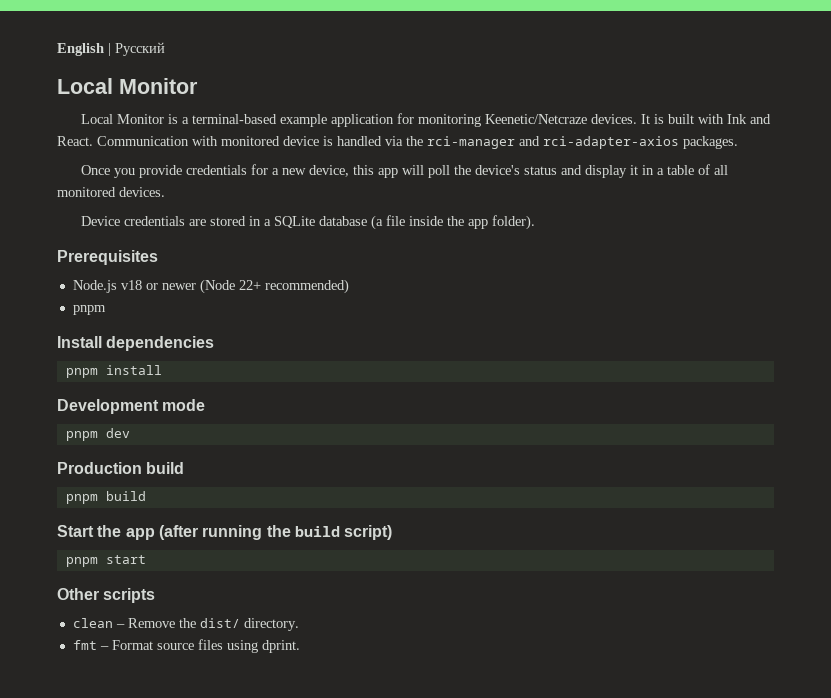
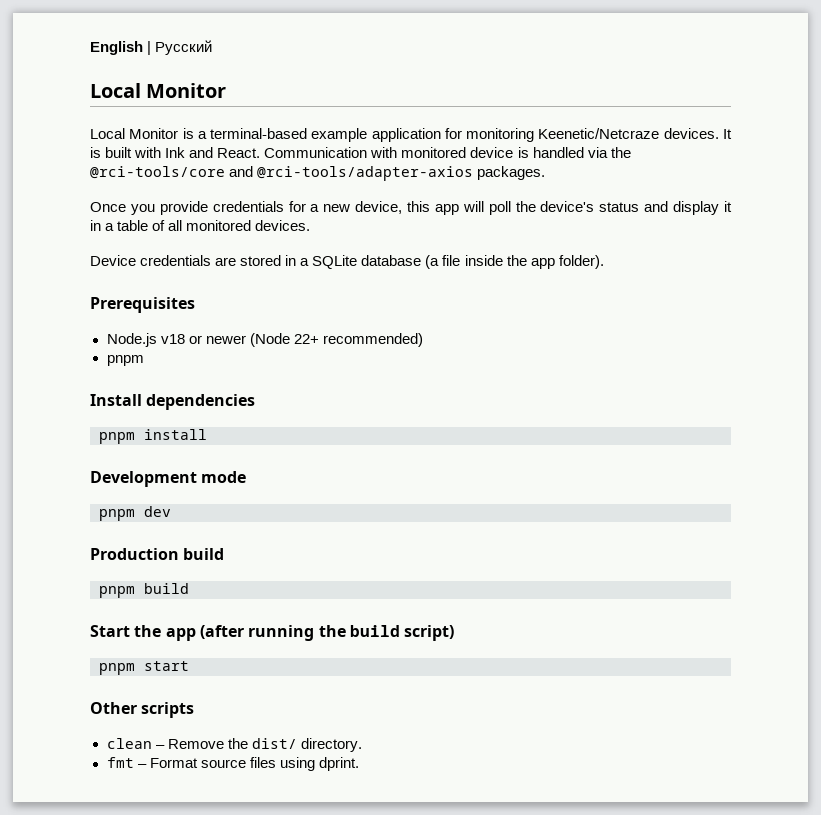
- Communication with monitored device is handled via the rci-manager and rci-adapter-axios packages.
+ Communication with monitored device is handled via the @rci-tools/core and @rci-tools/adapter-axios packages.

